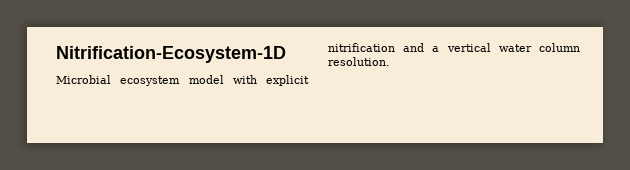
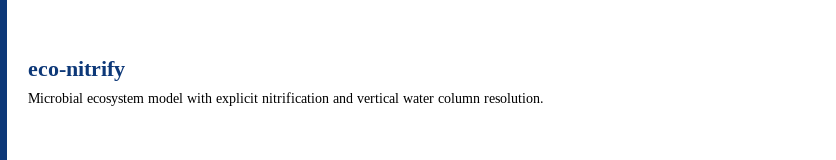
- Nitrification-Ecosystem-1D
+ eco-nitrify
- Microbial ecosystem model with explicit nitrification and a vertical water column resolution.
+ Microbial ecosystem model with explicit nitrification and vertical water column resolution.

